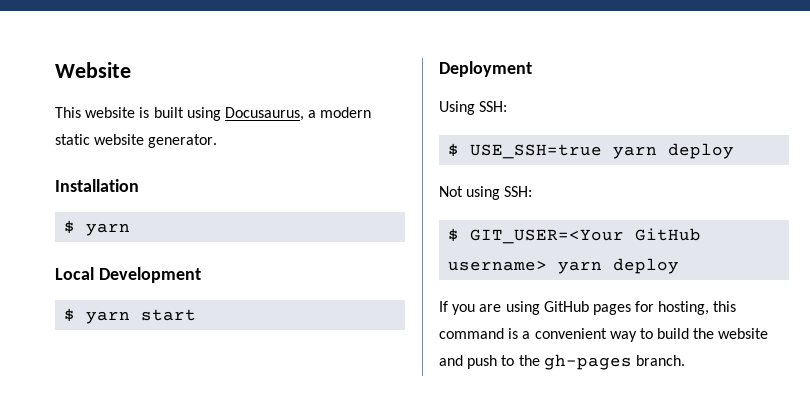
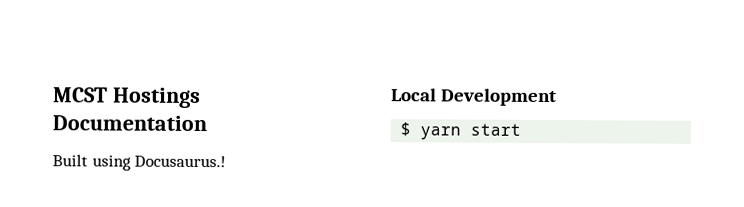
- Website
- This website is built using Docusaurus, a modern static website generator.
- Installation
- $ yarn
+ MCST Hostings Documentation
+ Built using Docusaurus.!
- Deployment
- Using SSH:
- $ USE_SSH=true yarn deploy
- Not using SSH:
- $ GIT_USER=<Your GitHub username> yarn deploy
- If you are using GitHub pages for hosting, this command is a convenient way to build the website and push to the gh-pages branch.

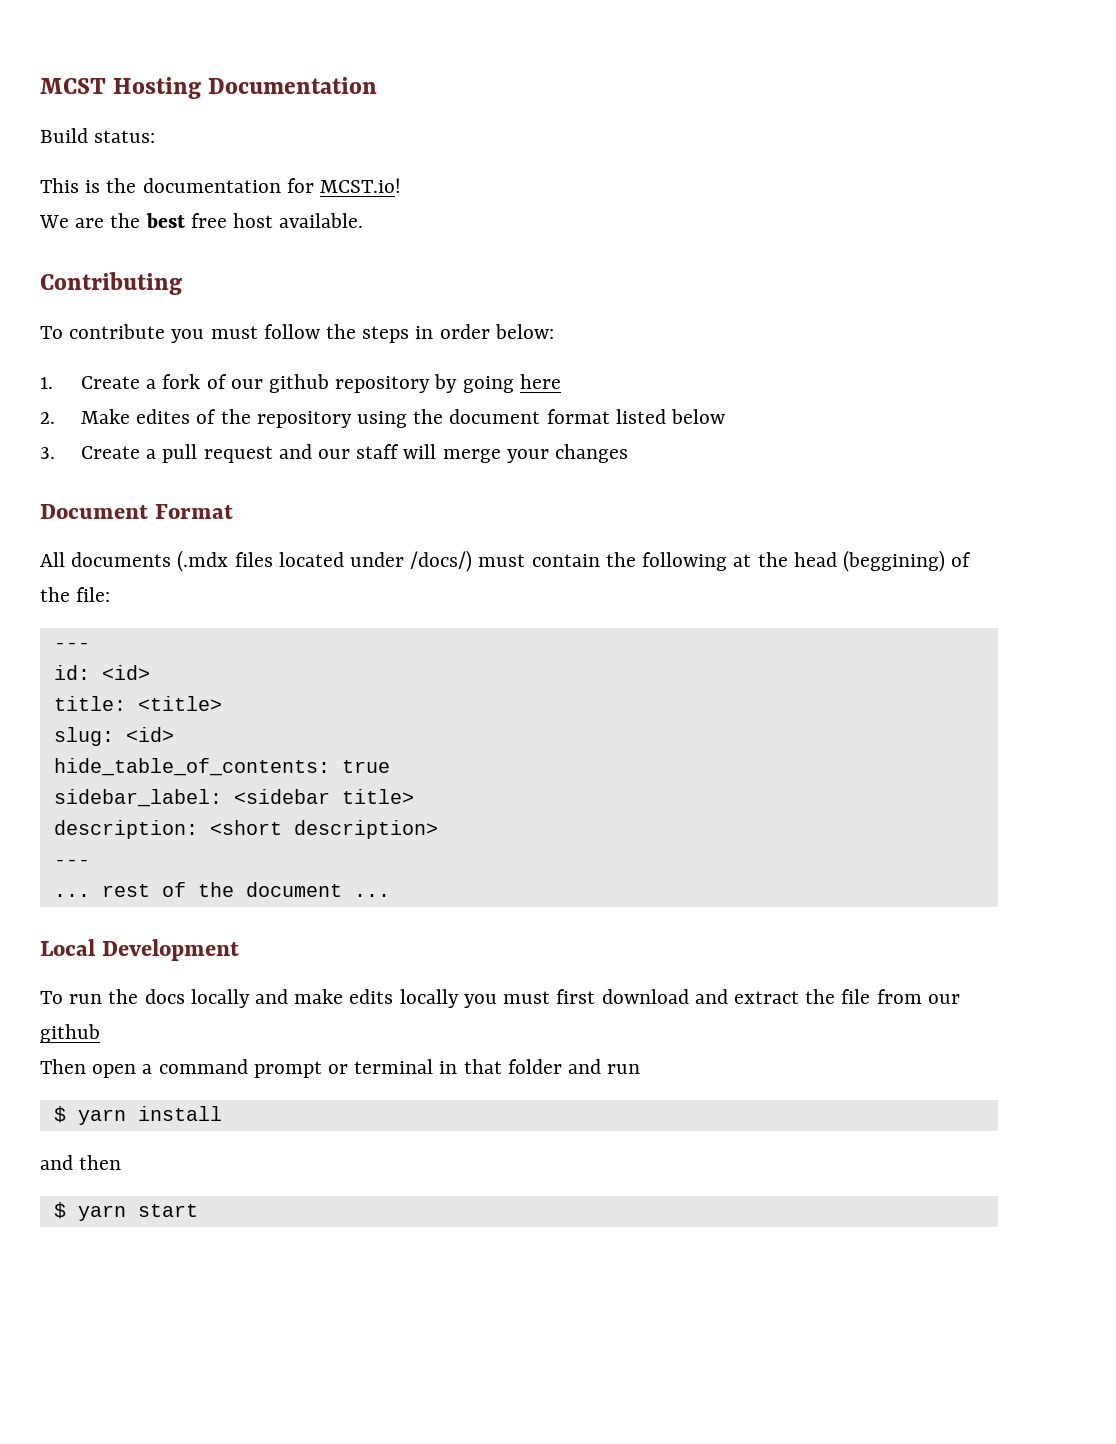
- MCST Hostings Documentation
+ MCST Hosting Documentation
- Built using Docusaurus.!
+ Build status:
+ This is the documentation for MCST.io!
+ We are the best free host available.
+ Contributing
+ To contribute you must follow the steps in order below:
+ 1. Create a fork of our github repository by going here
+ 2. Make edites of the repository using the document format listed below
+ 3. Create a pull request and our staff will merge your changes
+ Document Format
+ All documents (.mdx files located under /docs/) must contain the following at the head (beggining) of the file:
+ ---
+ id: <id>
+ title: <title>
+ slug: <id>
+ hide_table_of_contents: true
+ sidebar_label: <sidebar title>
+ description: <short description>
+ ---
+ ... rest of the document ...
  Local Development
+ To run the docs locally and make edits locally you must first download and extract the file from our github
+ Then open a command prompt or terminal in that folder and run
+ $ yarn install
+ and then

